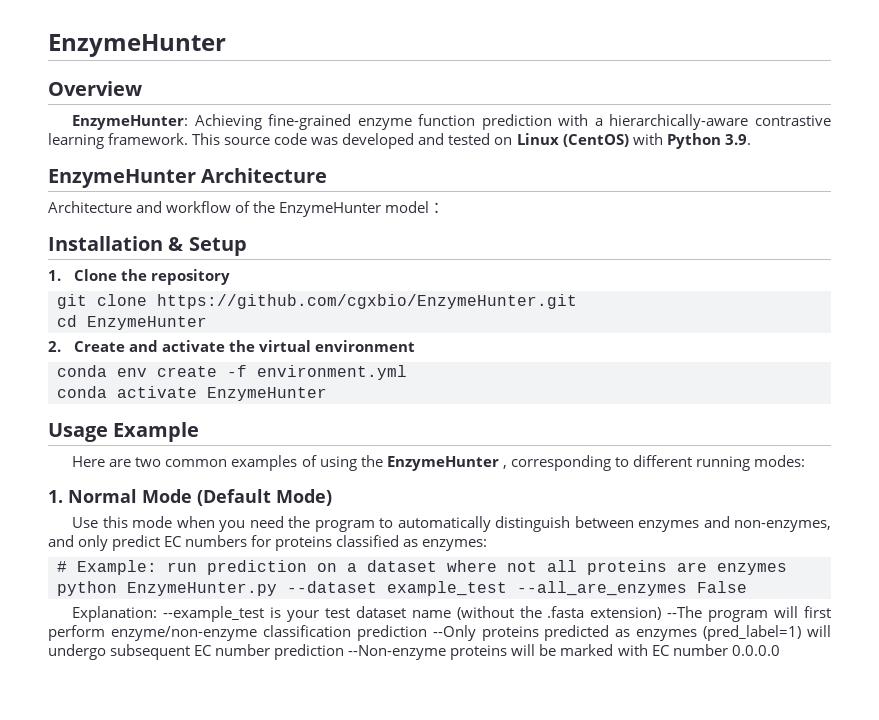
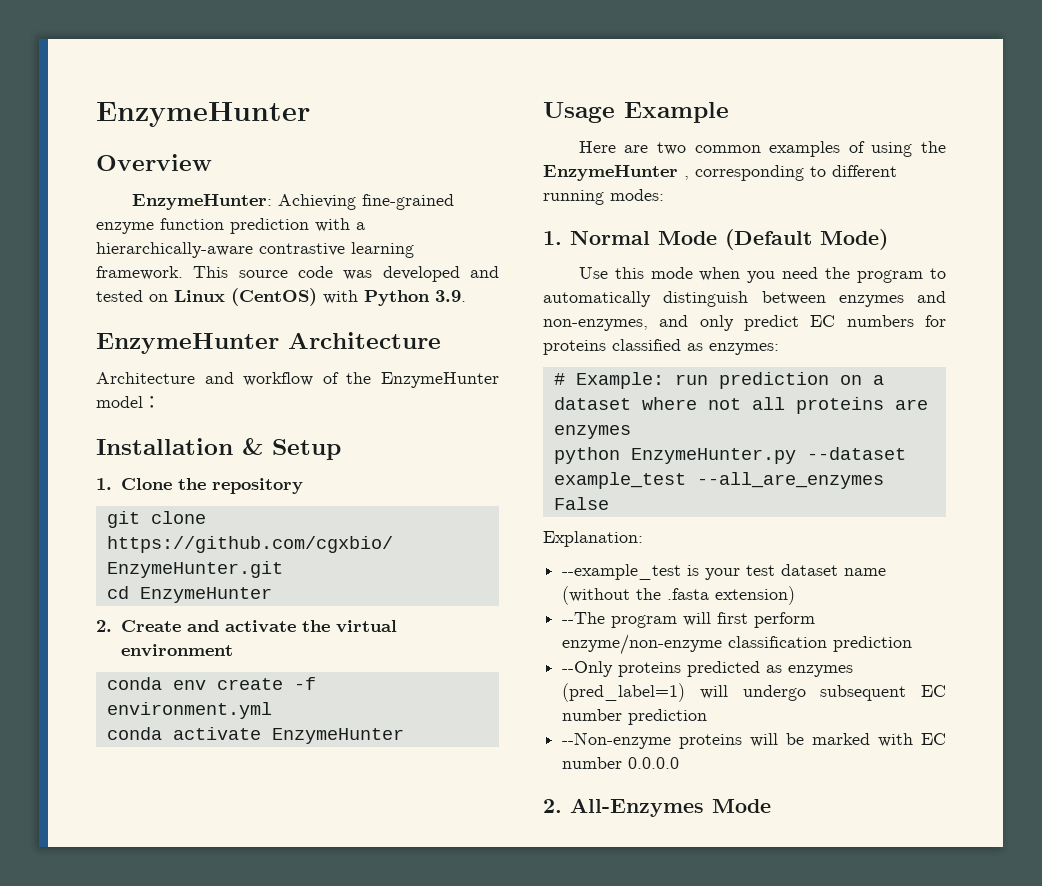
- Explanation: --example_test is your test dataset name (without the .fasta extension) --The program will first perform enzyme/non-enzyme classification prediction --Only proteins predicted as enzymes (pred_label=1) will undergo subsequent EC number prediction --Non-enzyme proteins will be marked with EC number 0.0.0.0
+ Explanation:
+ --example_test is your test dataset name (without the .fasta extension)
+ --The program will first perform enzyme/non-enzyme classification prediction
+ --Only proteins predicted as enzymes (pred_label=1) will undergo subsequent EC number prediction
+ --Non-enzyme proteins will be marked with EC number 0.0.0.0
+ 2. All-Enzymes Mode

